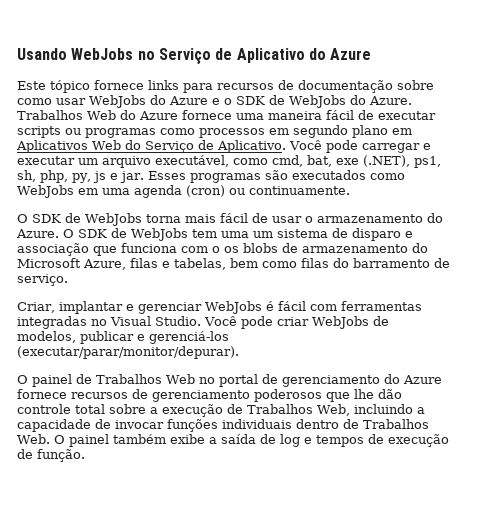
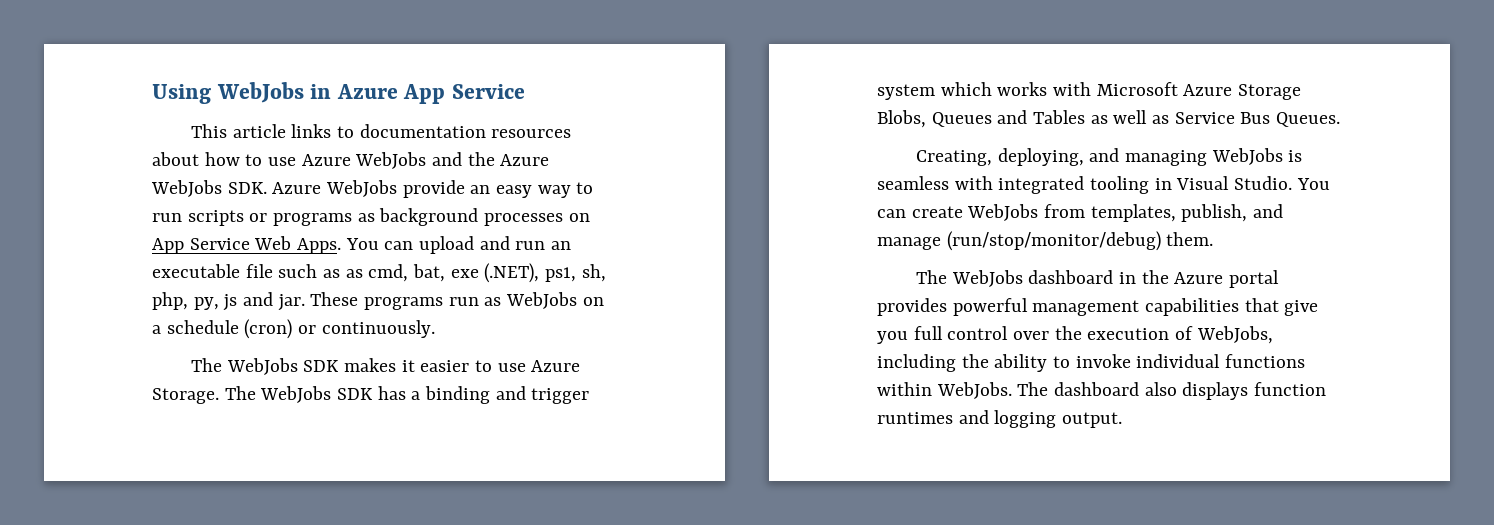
- Usando WebJobs no Serviço de Aplicativo do Azure
- Este tópico fornece links para recursos de documentação sobre como usar WebJobs do Azure e o SDK de WebJobs do Azure. Trabalhos Web do Azure fornece uma maneira fácil de executar scripts ou programas como processos em segundo plano em Aplicativos Web do Serviço de Aplicativo. Você pode carregar e executar um arquivo executável, como cmd, bat, exe (.NET), ps1, sh, php, py, js e jar. Esses programas são executados como WebJobs em uma agenda (cron) ou continuamente.
- O SDK de WebJobs torna mais fácil de usar o armazenamento do Azure. O SDK de WebJobs tem uma um sistema de disparo e associação que funciona com o os blobs de armazenamento do Microsoft Azure, filas e tabelas, bem como filas do barramento de serviço.
- Criar, implantar e gerenciar WebJobs é fácil com ferramentas integradas no Visual Studio. Você pode criar WebJobs de modelos, publicar e gerenciá-los (executar/parar/monitor/depurar).
- O painel de Trabalhos Web no portal de gerenciamento do Azure fornece recursos de gerenciamento poderosos que lhe dão controle total sobre a execução de Trabalhos Web, incluindo a capacidade de invocar funções individuais dentro de Trabalhos Web. O painel também exibe a saída de log e tempos de execução de função.
+ Using WebJobs in Azure App Service
+ This article links to documentation resources about how to use Azure WebJobs and the Azure WebJobs SDK. Azure WebJobs provide an easy way to run scripts or programs as background processes on App Service Web Apps. You can upload and run an executable file such as as cmd, bat, exe (.NET), ps1, sh, php, py, js and jar. These programs run as WebJobs on a schedule (cron) or continuously.
+ The WebJobs SDK makes it easier to use Azure Storage. The WebJobs SDK has a binding and trigger system which works with Microsoft Azure Storage Blobs, Queues and Tables as well as Service Bus Queues.
+ Creating, deploying, and managing WebJobs is seamless with integrated tooling in Visual Studio. You can create WebJobs from templates, publish, and manage (run/stop/monitor/debug) them.
+ The WebJobs dashboard in the Azure portal provides powerful management capabilities that give you full control over the execution of WebJobs, including the ability to invoke individual functions within WebJobs. The dashboard also displays function runtimes and logging output.

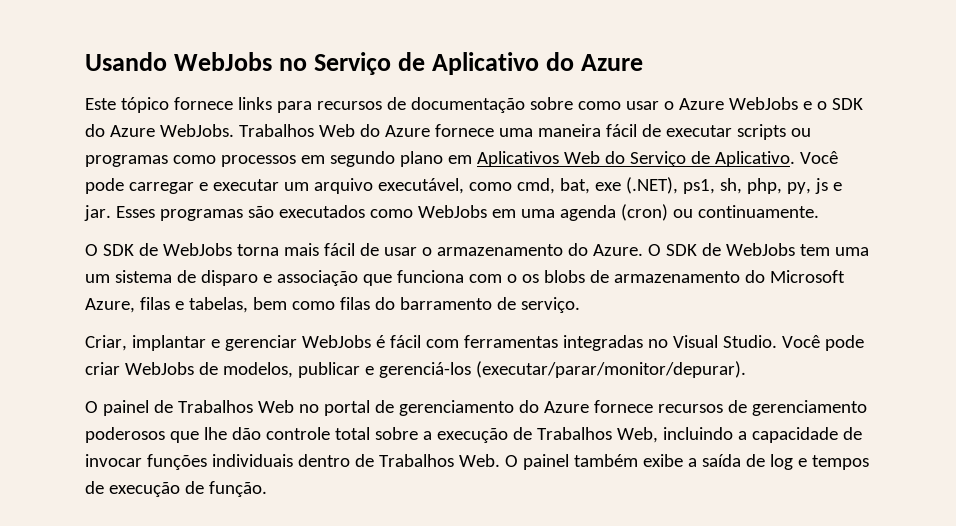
- Using WebJobs in Azure App Service
- This article links to documentation resources about how to use Azure WebJobs and the Azure WebJobs SDK. Azure WebJobs provide an easy way to run scripts or programs as background processes on App Service Web Apps. You can upload and run an executable file such as as cmd, bat, exe (.NET), ps1, sh, php, py, js and jar. These programs run as WebJobs on a schedule (cron) or continuously.
- The WebJobs SDK makes it easier to use Azure Storage. The WebJobs SDK has a binding and trigger system which works with Microsoft Azure Storage Blobs, Queues and Tables as well as Service Bus Queues.
- Creating, deploying, and managing WebJobs is seamless with integrated tooling in Visual Studio. You can create WebJobs from templates, publish, and manage (run/stop/monitor/debug) them.
- The WebJobs dashboard in the Azure portal provides powerful management capabilities that give you full control over the execution of WebJobs, including the ability to invoke individual functions within WebJobs. The dashboard also displays function runtimes and logging output.
+ Usando WebJobs no Serviço de Aplicativo do Azure
+ Este tópico fornece links para recursos de documentação sobre como usar o Azure WebJobs e o SDK do Azure WebJobs. Trabalhos Web do Azure fornece uma maneira fácil de executar scripts ou programas como processos em segundo plano em Aplicativos Web do Serviço de Aplicativo. Você pode carregar e executar um arquivo executável, como cmd, bat, exe (.NET), ps1, sh, php, py, js e jar. Esses programas são executados como WebJobs em uma agenda (cron) ou continuamente.
+ O SDK de WebJobs torna mais fácil de usar o armazenamento do Azure. O SDK de WebJobs tem uma um sistema de disparo e associação que funciona com o os blobs de armazenamento do Microsoft Azure, filas e tabelas, bem como filas do barramento de serviço.
+ Criar, implantar e gerenciar WebJobs é fácil com ferramentas integradas no Visual Studio. Você pode criar WebJobs de modelos, publicar e gerenciá-los (executar/parar/monitor/depurar).
+ O painel de Trabalhos Web no portal de gerenciamento do Azure fornece recursos de gerenciamento poderosos que lhe dão controle total sobre a execução de Trabalhos Web, incluindo a capacidade de invocar funções individuais dentro de Trabalhos Web. O painel também exibe a saída de log e tempos de execução de função.

